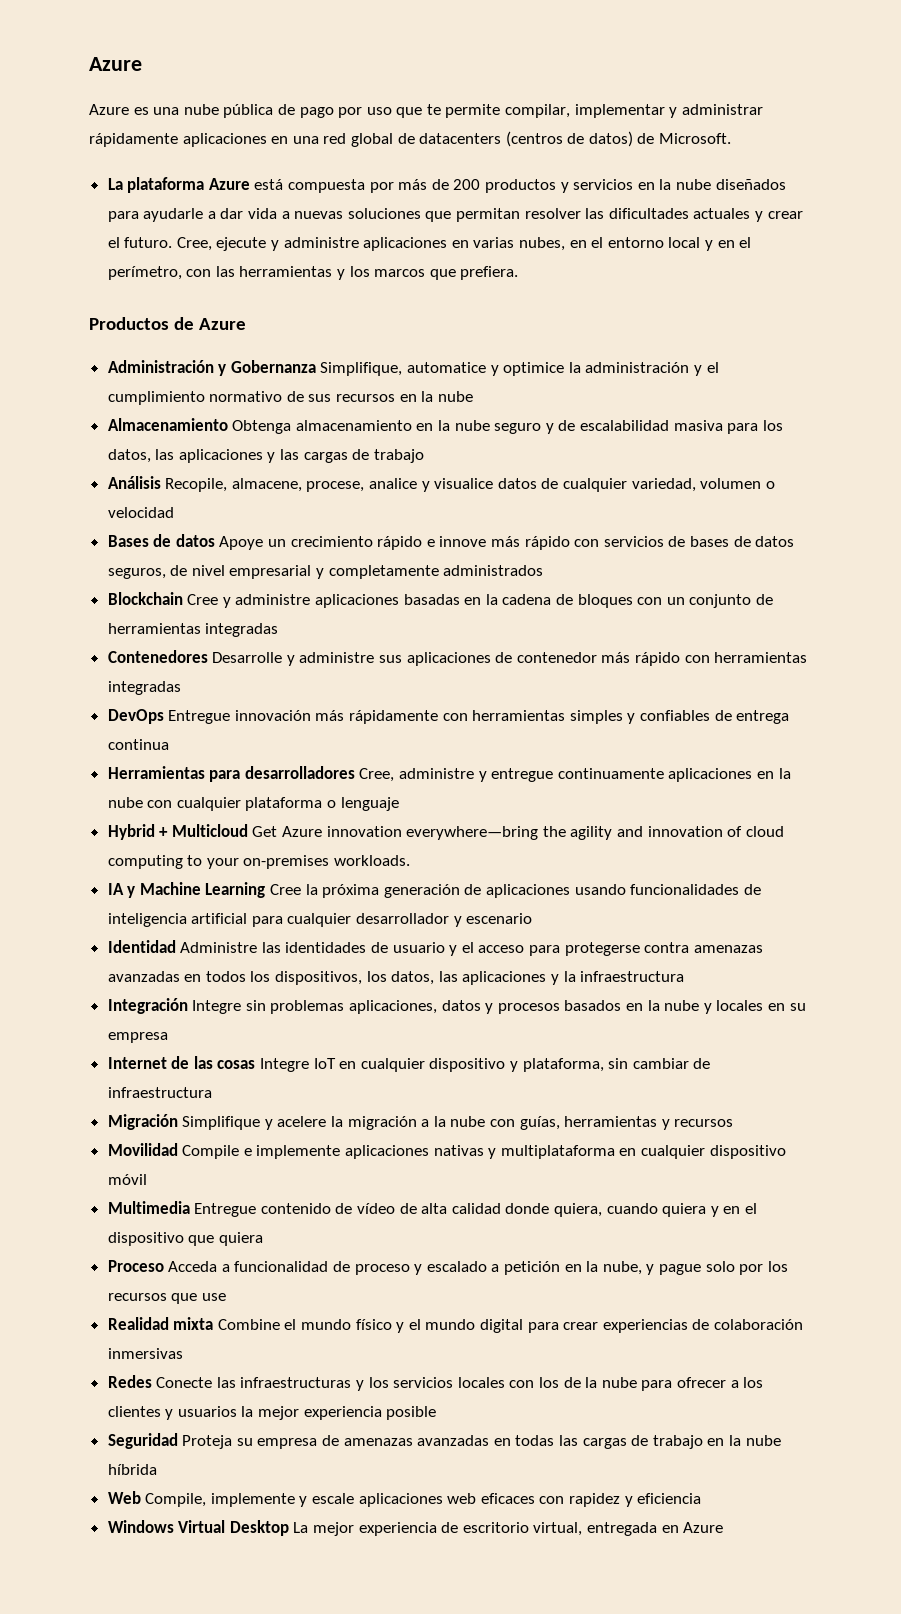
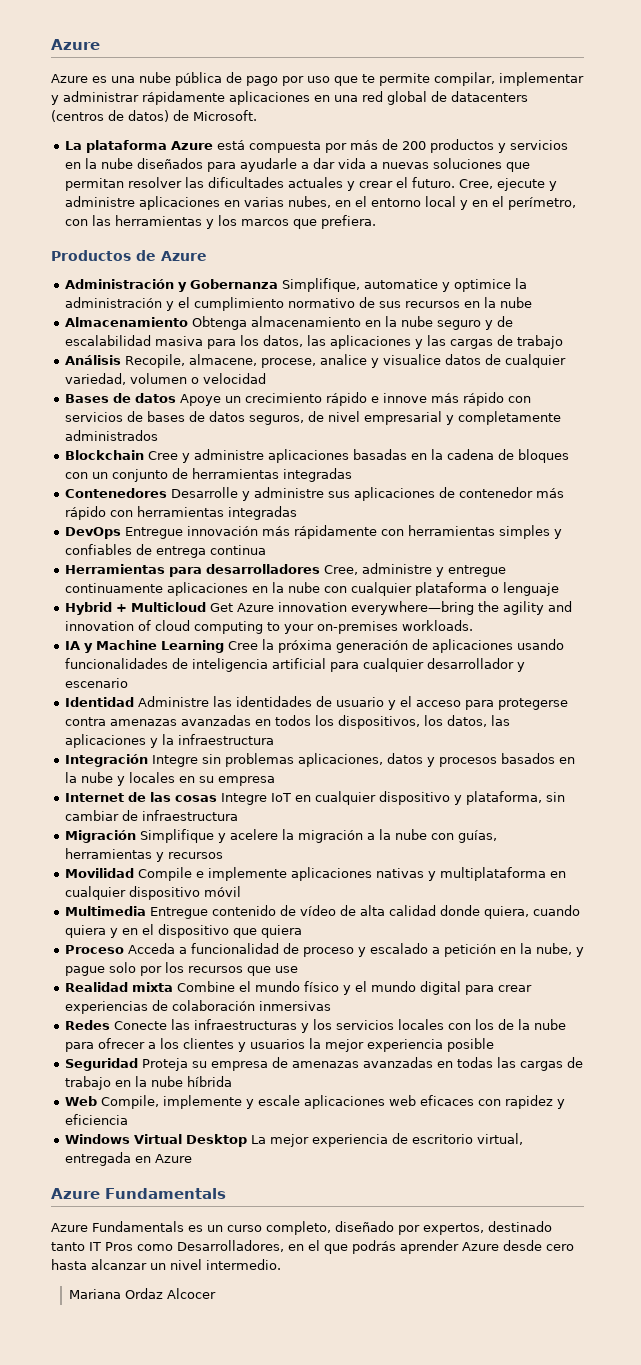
  Windows Virtual Desktop La mejor experiencia de escritorio virtual, entregada en Azure
+ Azure Fundamentals
+ Azure Fundamentals es un curso completo, diseñado por expertos, destinado tanto IT Pros como Desarrolladores, en el que podrás aprender Azure desde cero hasta alcanzar un nivel intermedio.
+ Mariana Ordaz Alcocer

